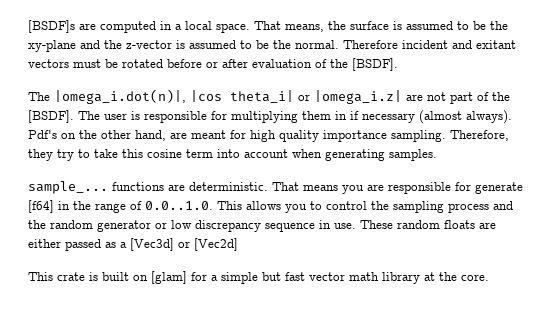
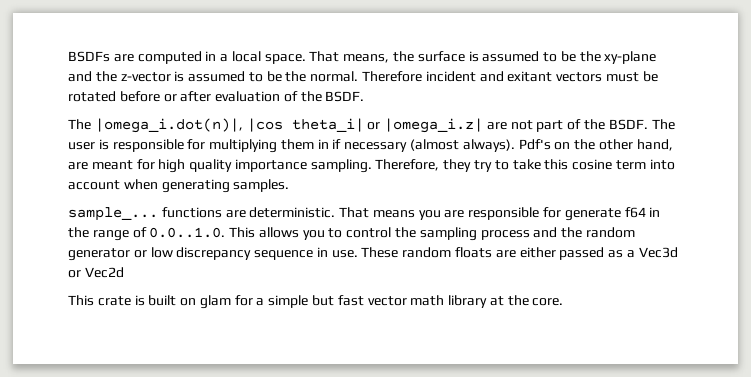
- [BSDF]s are computed in a local space.
+ BSDFs are computed in a local space.
- Therefore incident and exitant vectors must be rotated before or after evaluation of the [BSDF].
+ Therefore incident and exitant vectors must be rotated before or after evaluation of the BSDF.
- The |omega_i.dot(n)|, |cos theta_i| or |omega_i.z| are not part of the [BSDF].
+ The |omega_i.dot(n)|, |cos theta_i| or |omega_i.z| are not part of the BSDF.
- That means you are responsible for generate [f64] in the range of 0.0..1.0. This allows you to control the sampling process and the random generator or low discrepancy sequence in use.
+ That means you are responsible for generate f64 in the range of 0.0..1.0. This allows you to control the sampling process and the random generator or low discrepancy sequence in use.
- These random floats are either passed as a [Vec3d] or [Vec2d]
+ These random floats are either passed as a Vec3d or Vec2d
- This crate is built on [glam] for a simple but fast vector math library at the core.
+ This crate is built on glam for a simple but fast vector math library at the core.

